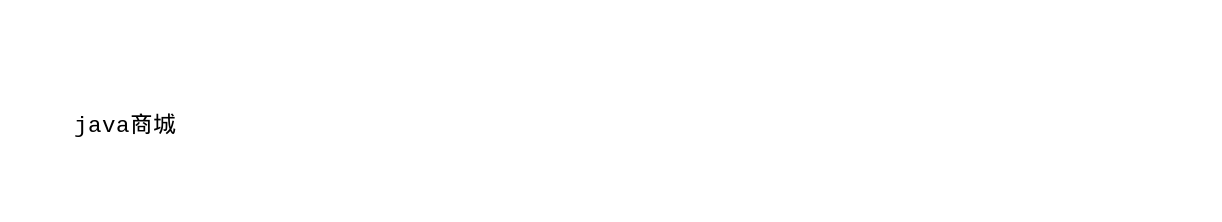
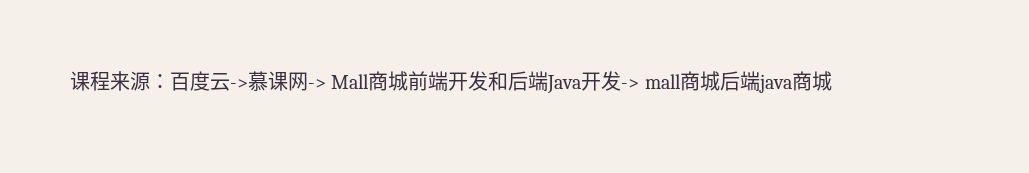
- java商城
+ 课程来源：百度云->慕课网-> Mall商城前端开发和后端Java开发-> mall商城后端java商城

